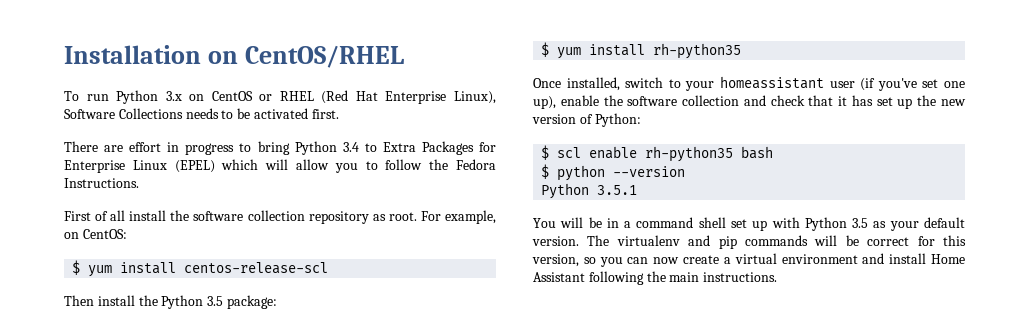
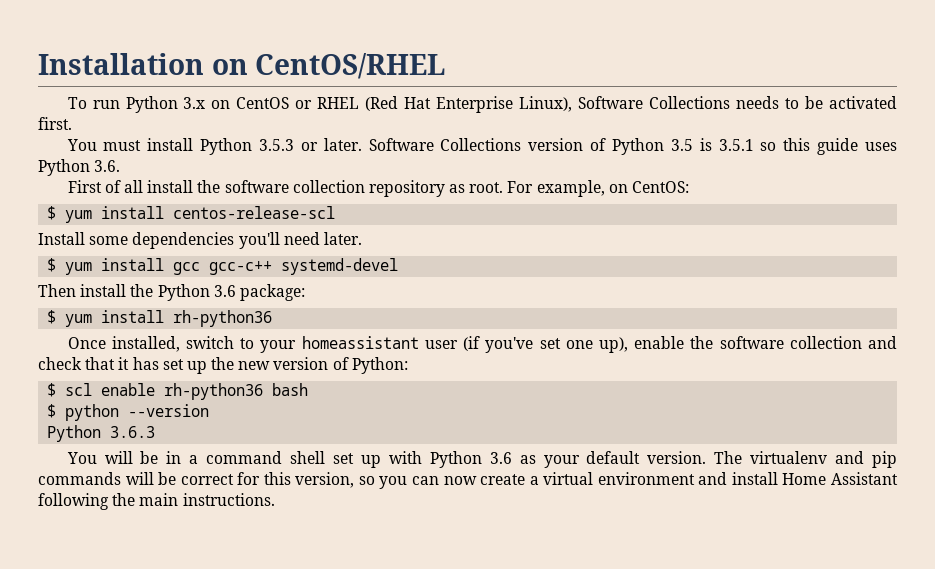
- There are effort in progress to bring Python 3.4 to Extra Packages for Enterprise Linux (EPEL) which will allow you to follow the Fedora Instructions.
+ You must install Python 3.5.3 or later. Software Collections version of Python 3.5 is 3.5.1 so this guide uses Python 3.6.
+ Install some dependencies you'll need later.
+ $ yum install gcc gcc-c++ systemd-devel
- Then install the Python 3.5 package:
+ Then install the Python 3.6 package:
- $ yum install rh-python35
+ $ yum install rh-python36
- $ scl enable rh-python35 bash
+ $ scl enable rh-python36 bash
- Python 3.5.1
+ Python 3.6.3
- You will be in a command shell set up with Python 3.5 as your default version.
+ You will be in a command shell set up with Python 3.6 as your default version.

